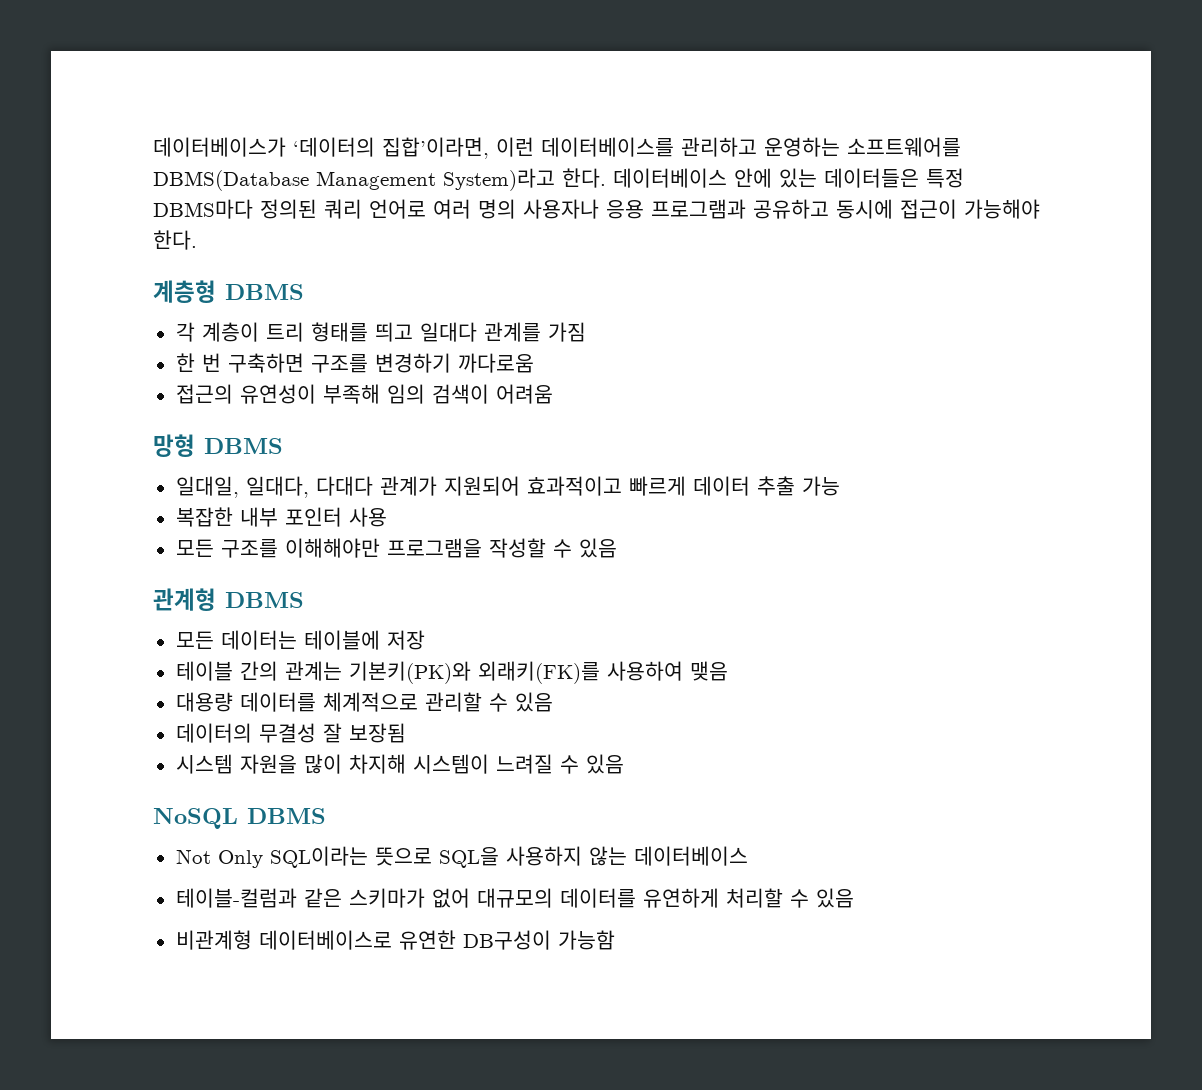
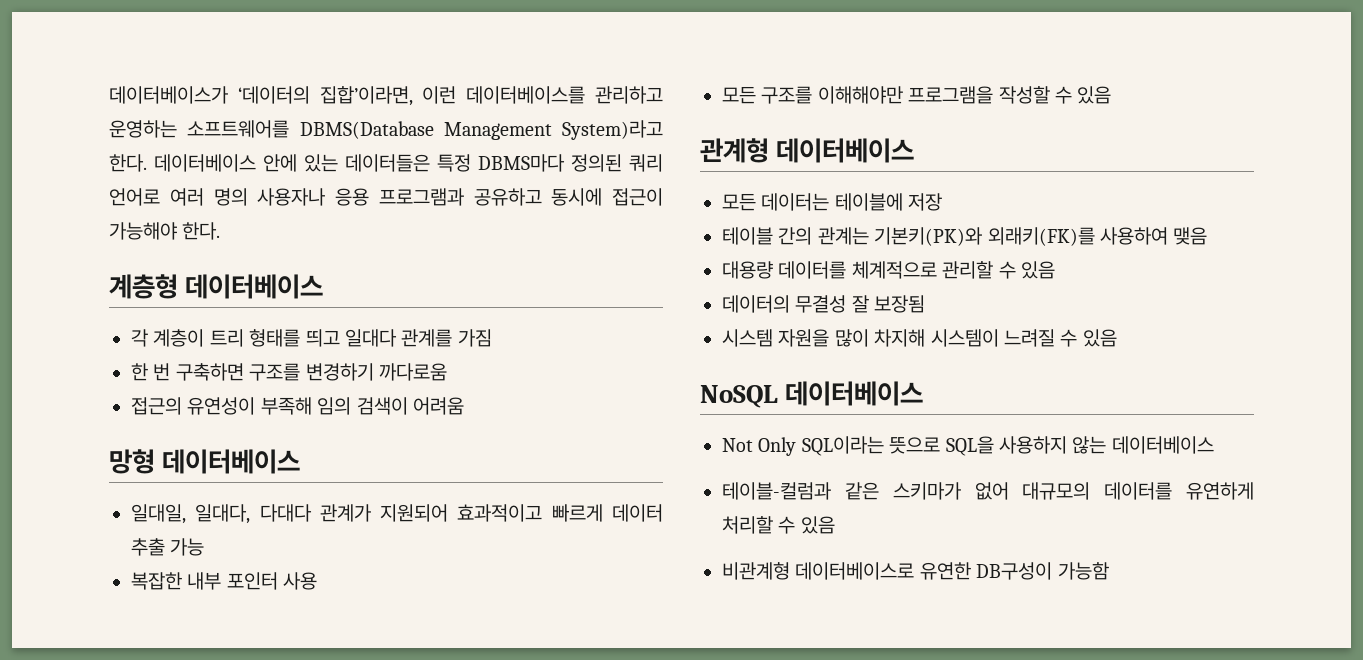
- 계층형 DBMS
+ 계층형 데이터베이스
- 망형 DBMS
+ 망형 데이터베이스
- 관계형 DBMS
+ 관계형 데이터베이스
- NoSQL DBMS
+ NoSQL 데이터베이스

